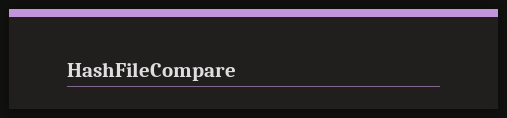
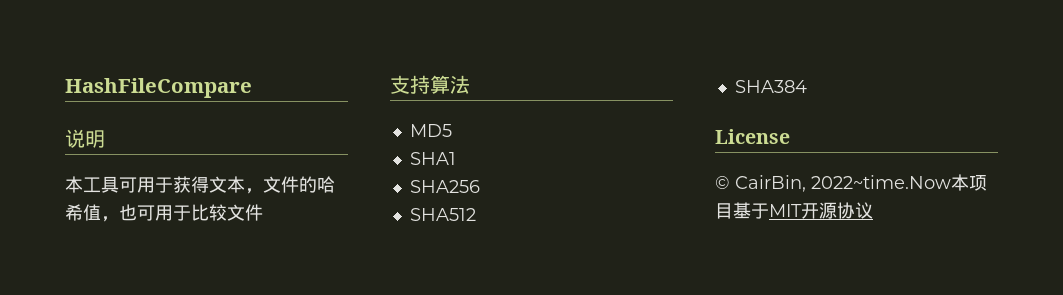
+ 说明
+ 本工具可用于获得文本，文件的哈希值，也可用于比较文件
+ 支持算法
+ MD5
+ SHA1
+ SHA256
+ SHA512
+ SHA384
+ License
+ © CairBin, 2022~time.Now本项目基于MIT开源协议

